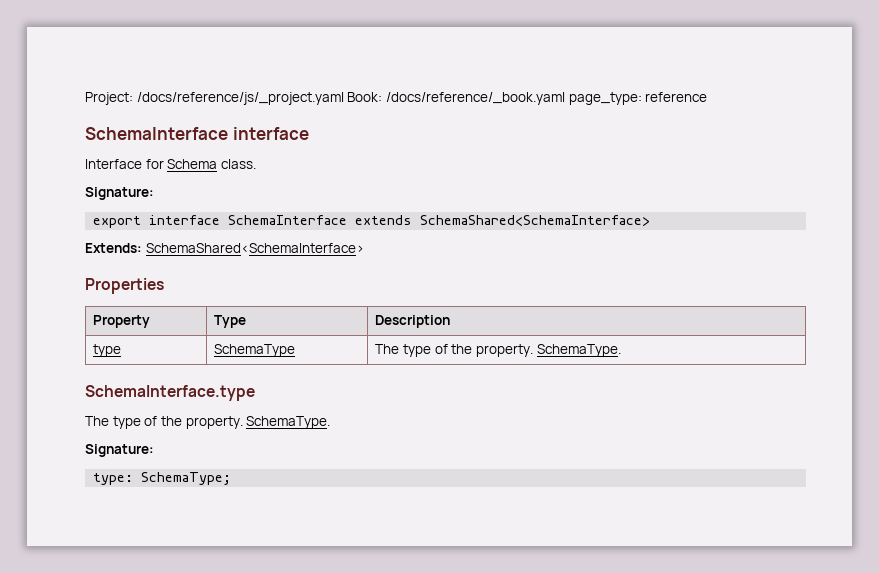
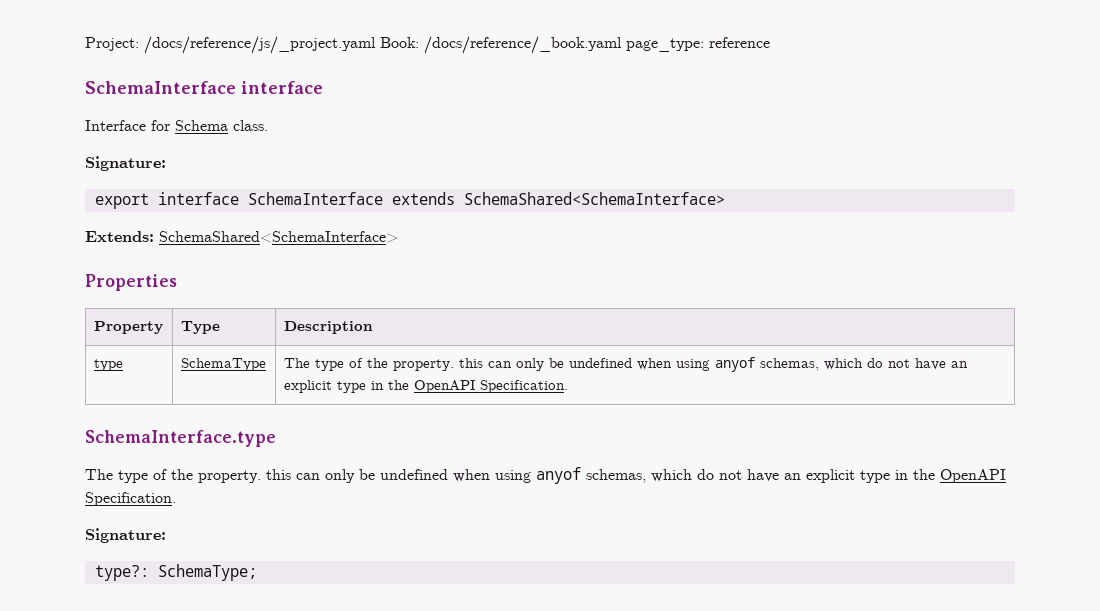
- type | SchemaType | The type of the property. SchemaType.
+ type | SchemaType | The type of the property. this can only be undefined when using anyof schemas, which do not have an explicit type in the OpenAPI Specification.
  SchemaInterface.type
- The type of the property. SchemaType.
+ The type of the property. this can only be undefined when using anyof schemas, which do not have an explicit type in the OpenAPI Specification.
  Signature:
- type: SchemaType;
+ type?: SchemaType;

